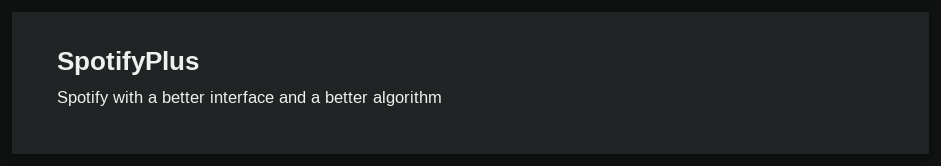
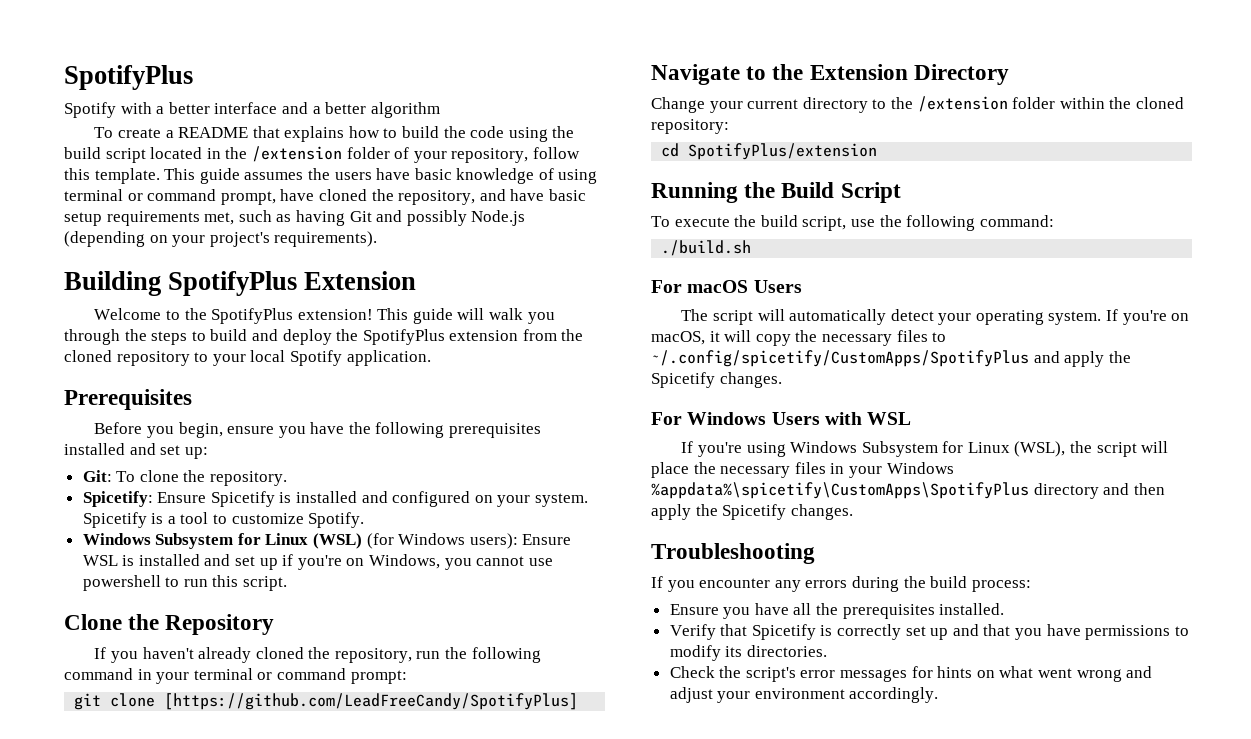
+ To create a README that explains how to build the code using the build script located in the /extension folder of your repository, follow this template. This guide assumes the users have basic knowledge of using terminal or command prompt, have cloned the repository, and have basic setup requirements met, such as having Git and possibly Node.js (depending on your project's requirements).
+ Building SpotifyPlus Extension
+ Welcome to the SpotifyPlus extension! This guide will walk you through the steps to build and deploy the SpotifyPlus extension from the cloned repository to your local Spotify application.
+ Prerequisites
+ Before you begin, ensure you have the following prerequisites installed and set up:
+ Git: To clone the repository.
+ Spicetify: Ensure Spicetify is installed and configured on your system. Spicetify is a tool to customize Spotify.
+ Windows Subsystem for Linux (WSL) (for Windows users): Ensure WSL is installed and set up if you're on Windows, you cannot use powershell to run this script.
+ Clone the Repository
+ If you haven't already cloned the repository, run the following command in your terminal or command prompt:
+ git clone [https://github.com/LeadFreeCandy/SpotifyPlus]
+ Navigate to the Extension Directory
+ Change your current directory to the /extension folder within the cloned repository:
+ cd SpotifyPlus/extension
+ Running the Build Script
+ To execute the build script, use the following command:
+ ./build.sh
+ For macOS Users
+ The script will automatically detect your operating system. If you're on macOS, it will copy the necessary files to ~/.config/spicetify/CustomApps/SpotifyPlus and apply the Spicetify changes.
+ For Windows Users with WSL
+ If you're using Windows Subsystem for Linux (WSL), the script will place the necessary files in your Windows %appdata%\spicetify\CustomApps\SpotifyPlus directory and then apply the Spicetify changes.
+ Troubleshooting
+ If you encounter any errors during the build process:
+ Ensure you have all the prerequisites installed.
+ Verify that Spicetify is correctly set up and that you have permissions to modify its directories.
+ Check the script's error messages for hints on what went wrong and adjust your environment accordingly.

